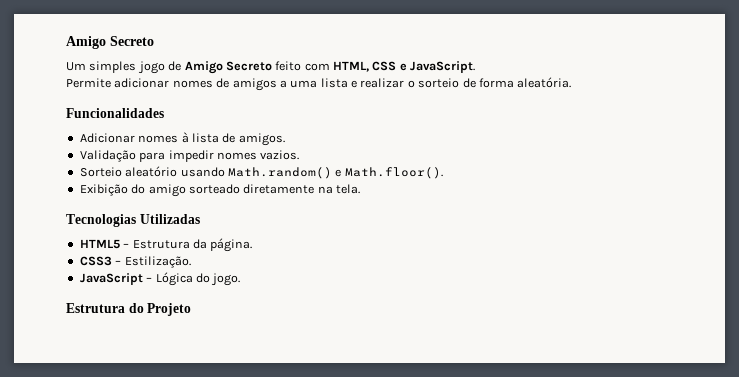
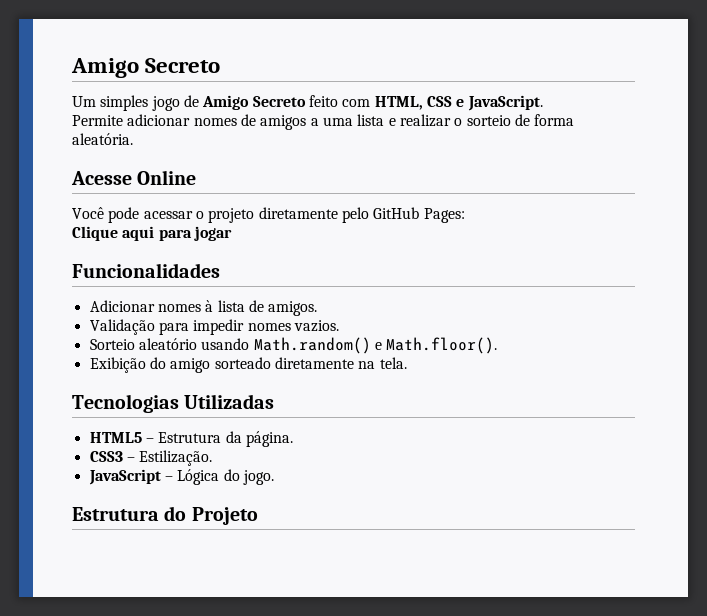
+ Acesse Online
+ Você pode acessar o projeto diretamente pelo GitHub Pages:
+ Clique aqui para jogar

